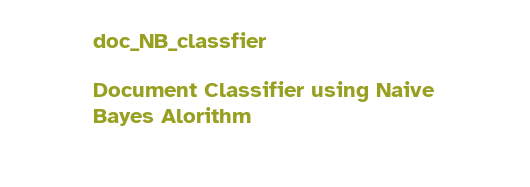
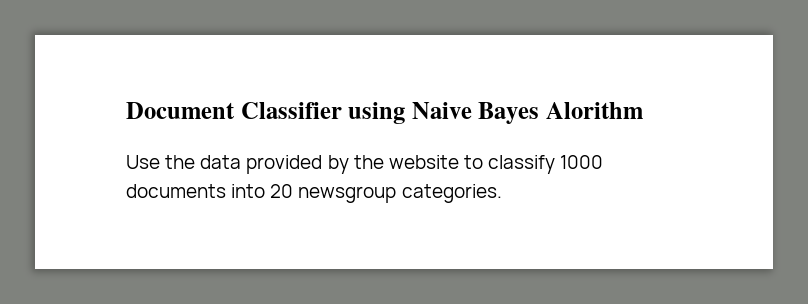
- doc_NB_classfier
+ Use the data provided by the website to classify 1000 documents into 20 newsgroup categories.

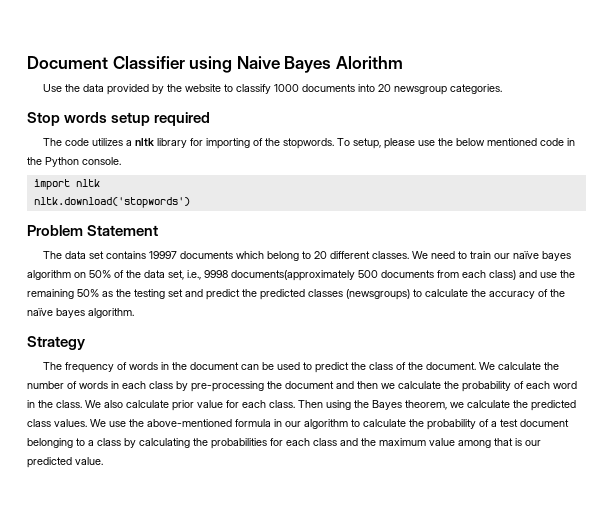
+ Stop words setup required
+ The code utilizes a nltk library for importing of the stopwords. To setup, please use the below mentioned code in the Python console.
+ import nltk
+ nltk.download('stopwords')
+ Problem Statement
+ The data set contains 19997 documents which belong to 20 different classes. We need to train our naïve bayes algorithm on 50% of the data set, i.e., 9998 documents(approximately 500 documents from each class) and use the remaining 50% as the testing set and predict the predicted classes (newsgroups) to calculate the accuracy of the naïve bayes algorithm.
+ Strategy
+ The frequency of words in the document can be used to predict the class of the document. We calculate the number of words in each class by pre-processing the document and then we calculate the probability of each word in the class. We also calculate prior value for each class. Then using the Bayes theorem, we calculate the predicted class values. We use the above-mentioned formula in our algorithm to calculate the probability of a test document belonging to a class by calculating the probabilities for each class and the maximum value among that is our predicted value.

